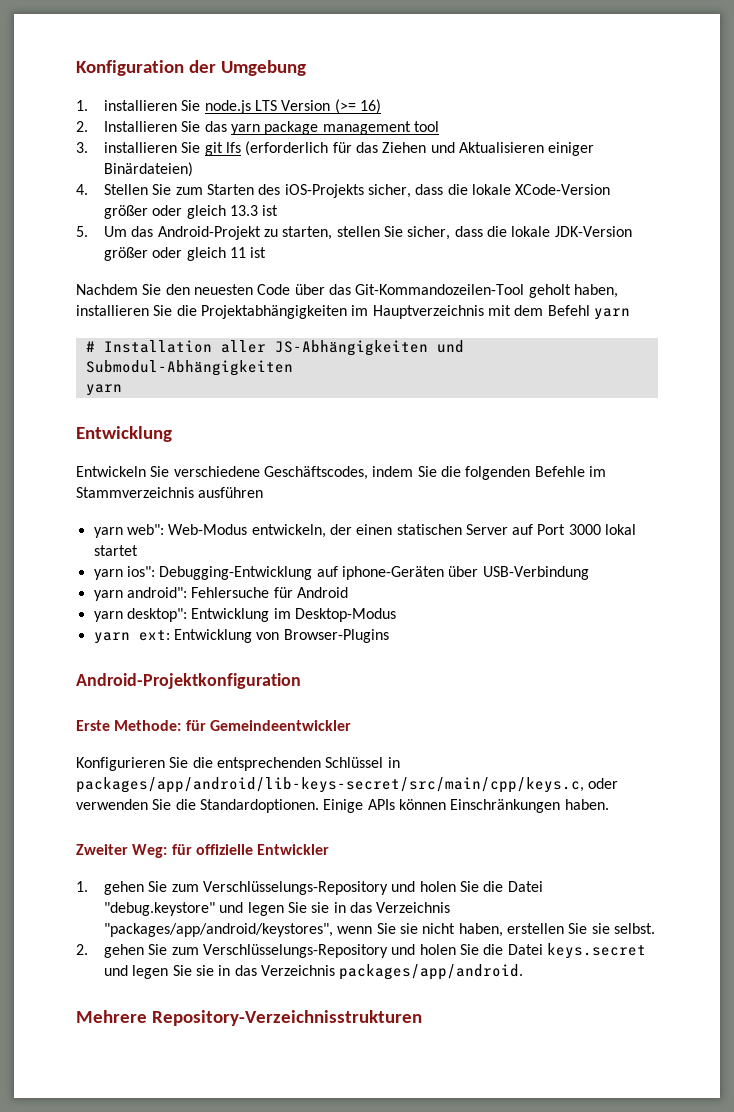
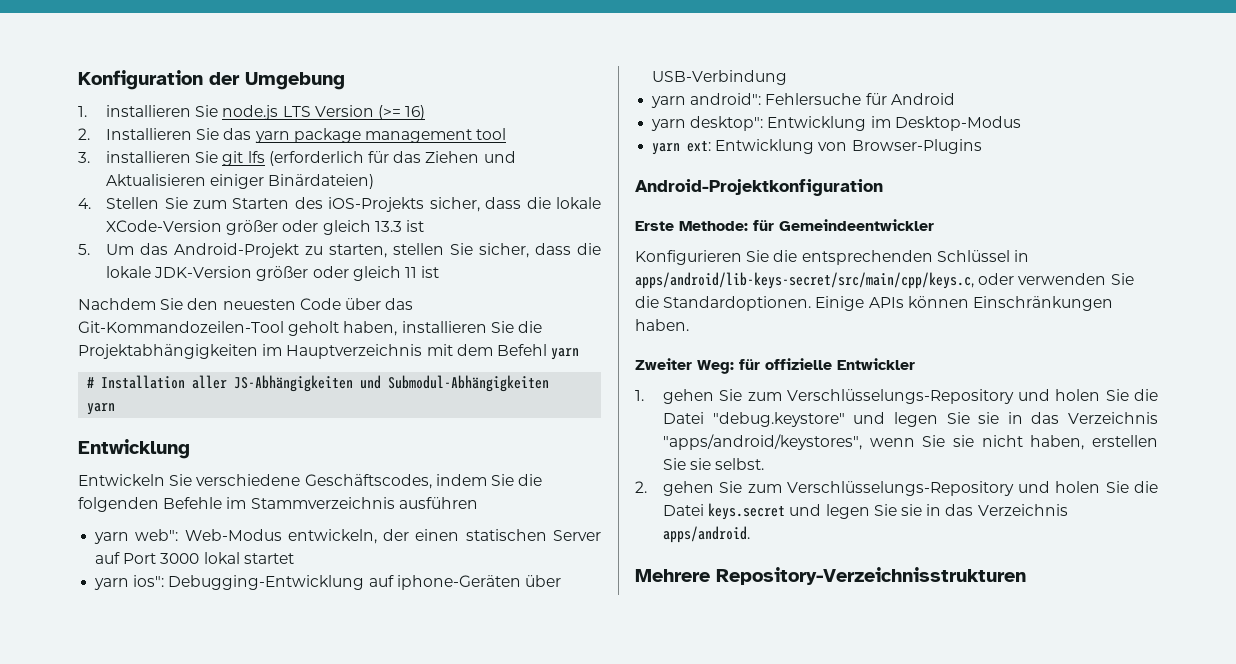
- Konfigurieren Sie die entsprechenden Schlüssel in packages/app/android/lib-keys-secret/src/main/cpp/keys.c, oder verwenden Sie die Standardoptionen.
+ Konfigurieren Sie die entsprechenden Schlüssel in apps/android/lib-keys-secret/src/main/cpp/keys.c, oder verwenden Sie die Standardoptionen.
- 1. gehen Sie zum Verschlüsselungs-Repository und holen Sie die Datei "debug.keystore" und legen Sie sie in das Verzeichnis "packages/app/android/keystores", wenn Sie sie nicht haben, erstellen Sie sie selbst.
+ 1. gehen Sie zum Verschlüsselungs-Repository und holen Sie die Datei "debug.keystore" und legen Sie sie in das Verzeichnis "apps/android/keystores", wenn Sie sie nicht haben, erstellen Sie sie selbst.
- 2. gehen Sie zum Verschlüsselungs-Repository und holen Sie die Datei keys.secret und legen Sie sie in das Verzeichnis packages/app/android.
+ 2. gehen Sie zum Verschlüsselungs-Repository und holen Sie die Datei keys.secret und legen Sie sie in das Verzeichnis apps/android.

